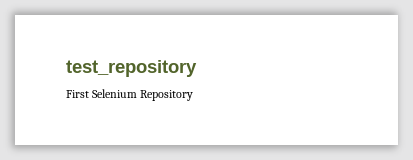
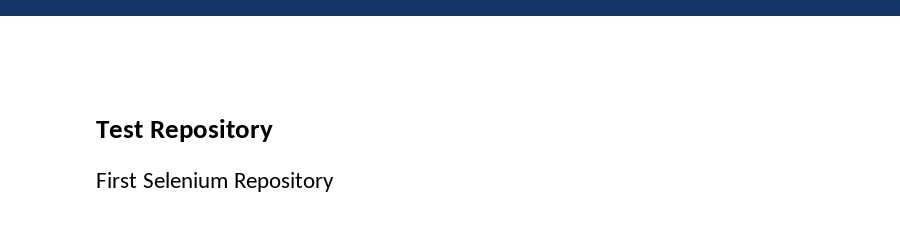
- test_repository
+ Test Repository

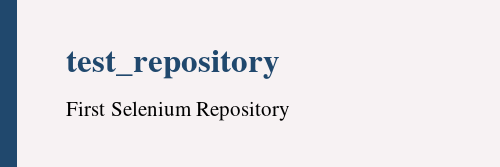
- Test Repository
+ test_repository

